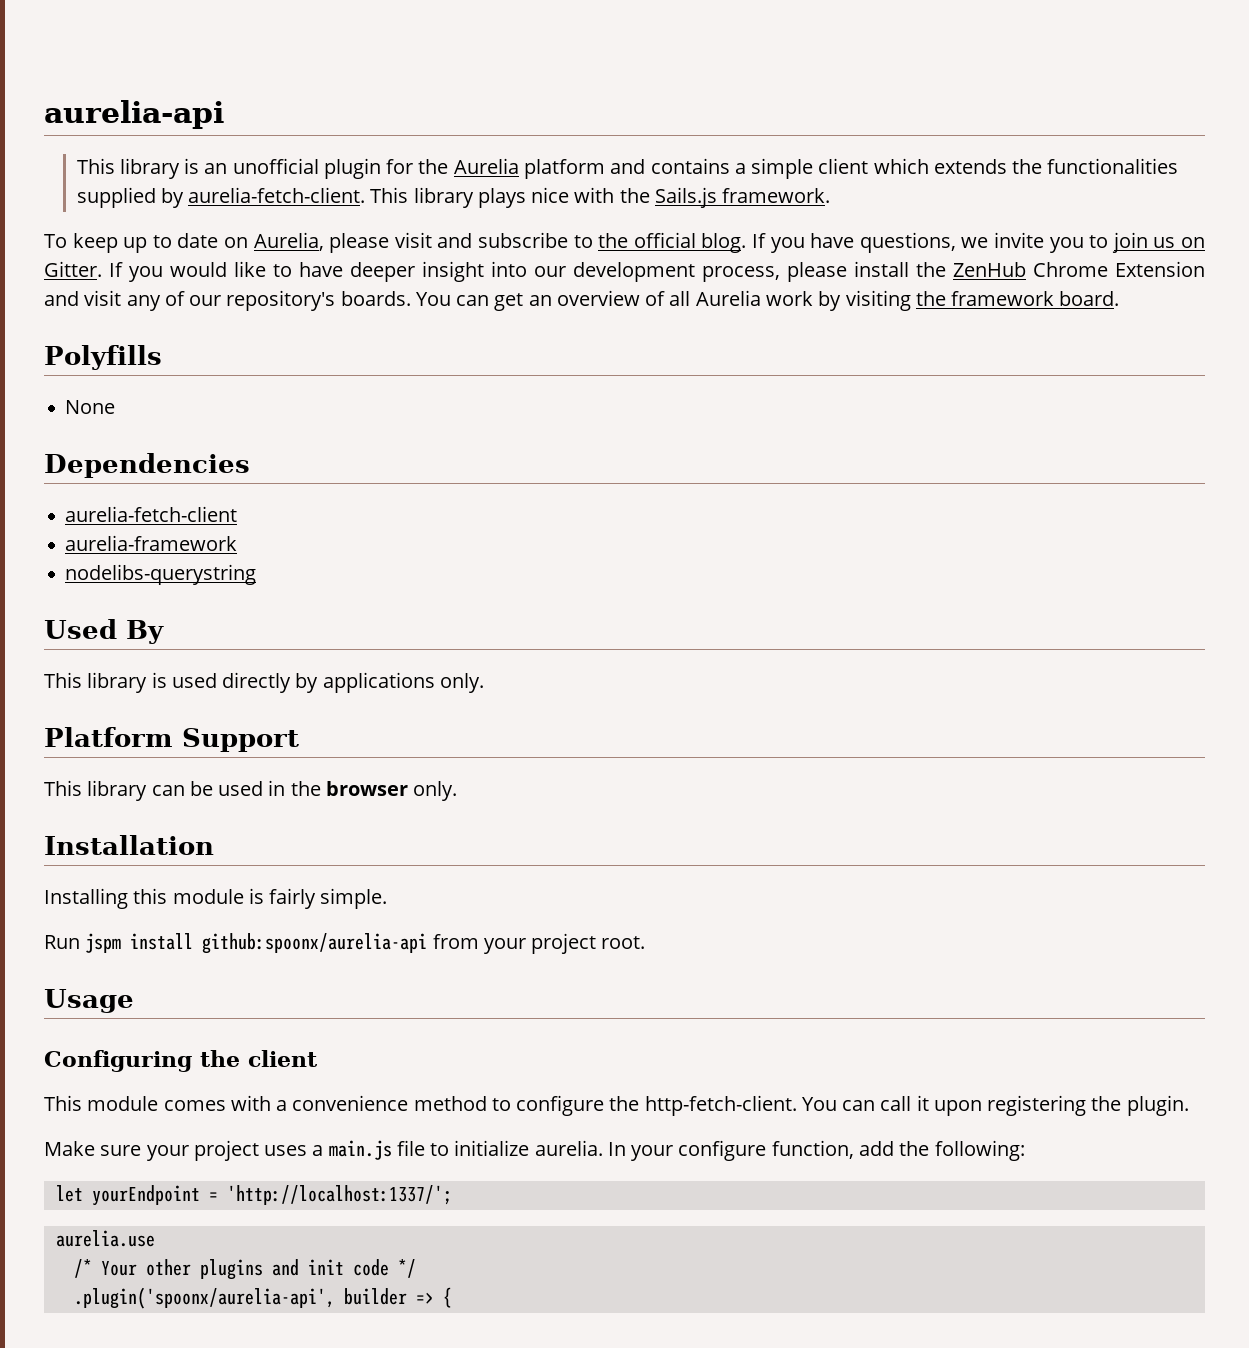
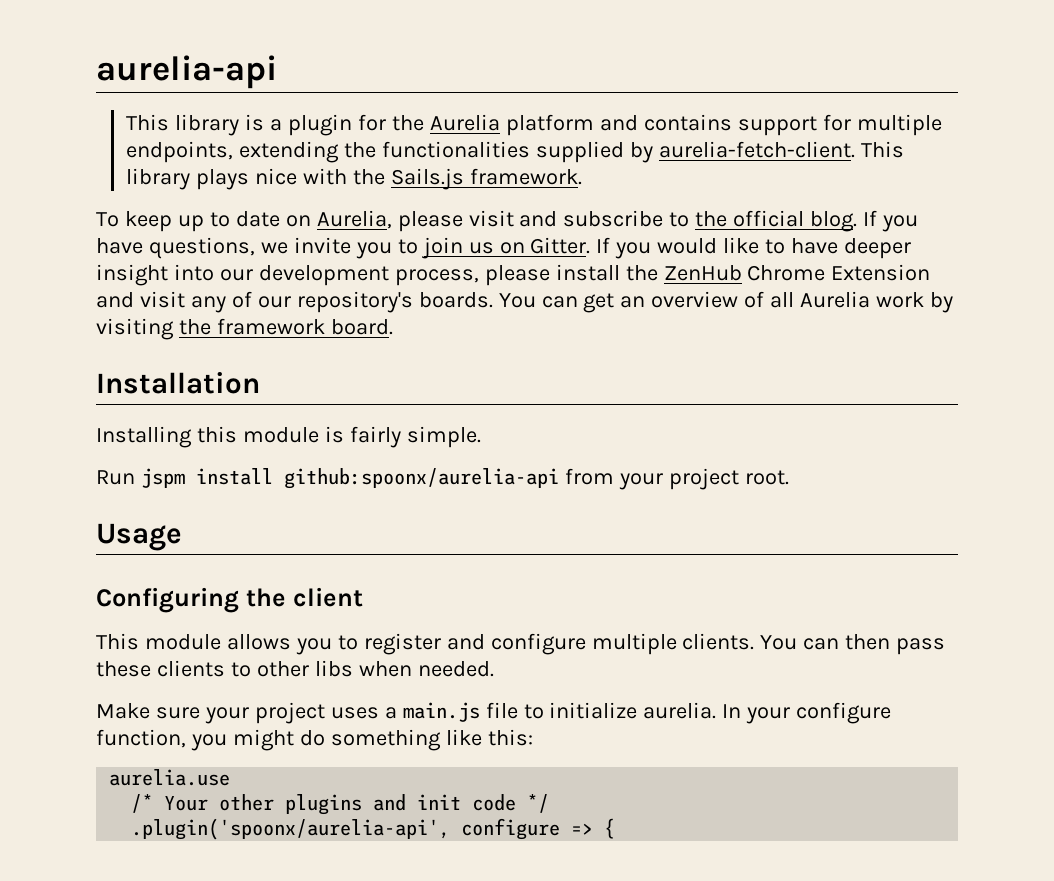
- This library is an unofficial plugin for the Aurelia platform and contains a simple client which extends the functionalities supplied by aurelia-fetch-client.
+ This library is a plugin for the Aurelia platform and contains support for multiple endpoints, extending the functionalities supplied by aurelia-fetch-client.
- Polyfills
- None
- Dependencies
- aurelia-fetch-client
- aurelia-framework
- nodelibs-querystring
- Used By
- This library is used directly by applications only.
- Platform Support
- This library can be used in the browser only.
- This module comes with a convenience method to configure the http-fetch-client. You can call it upon registering the plugin.
+ This module allows you to register and configure multiple clients. You can then pass these clients to other libs when needed.
- In your configure function, add the following:
- let yourEndpoint = 'http://localhost:1337/';
+ In your configure function, you might do something like this:
- .plugin('spoonx/aurelia-api', builder => {
+ .plugin('spoonx/aurelia-api', configure => {

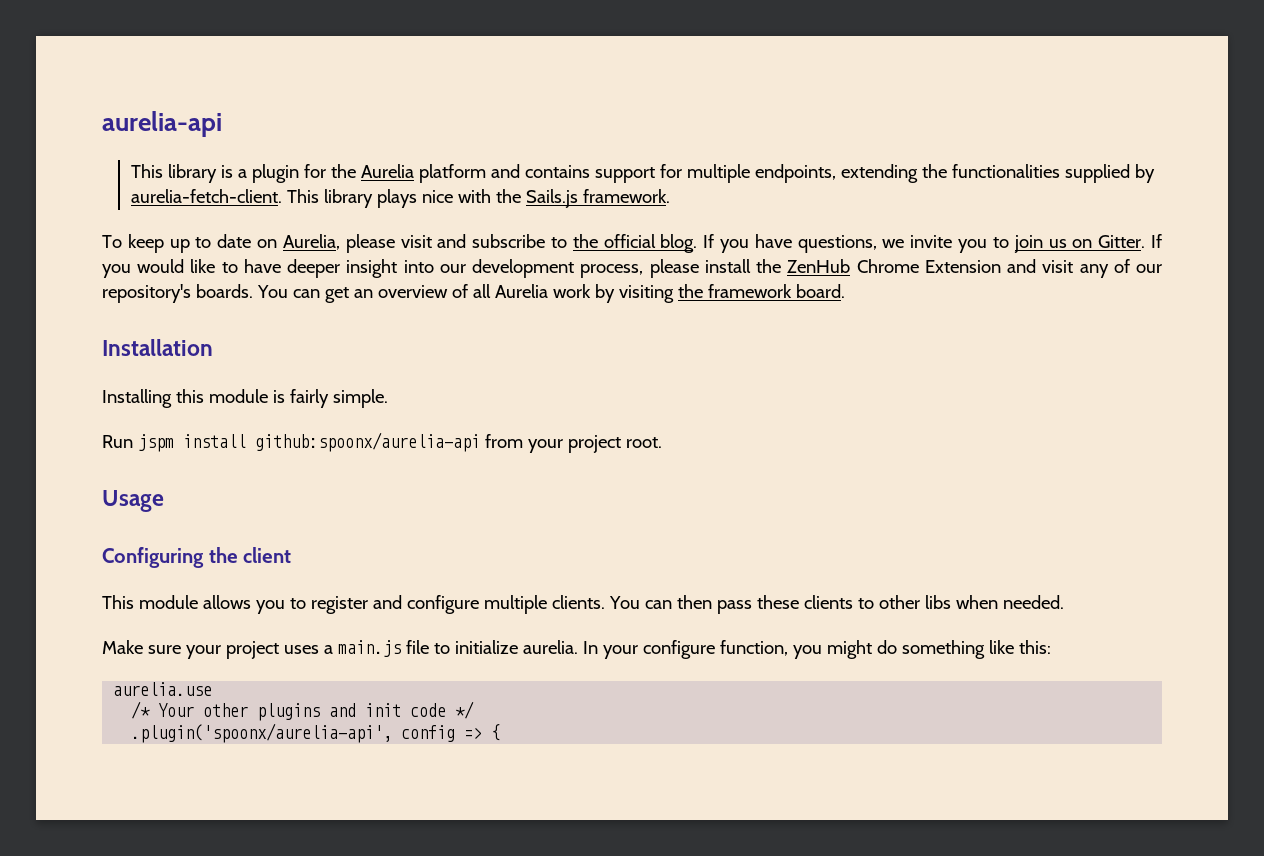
- .plugin('spoonx/aurelia-api', configure => {
+ .plugin('spoonx/aurelia-api', config => {

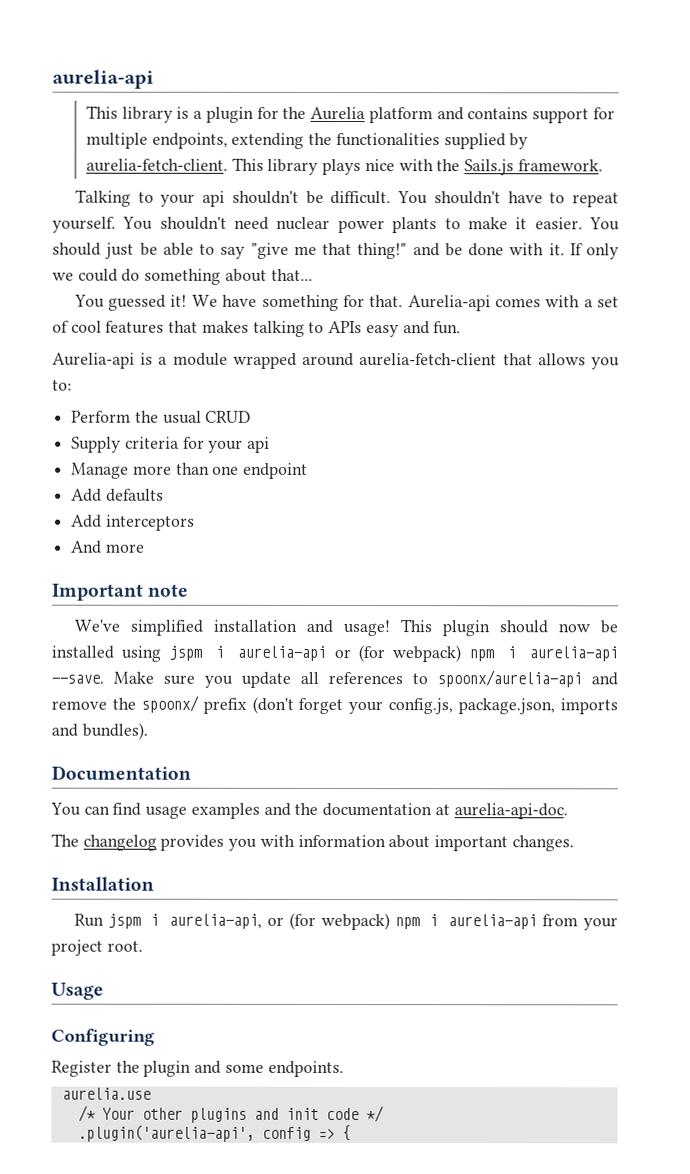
- To keep up to date on Aurelia, please visit and subscribe to the official blog. If you have questions, we invite you to join us on Gitter. If you would like to have deeper insight into our development process, please install the ZenHub Chrome Extension and visit any of our repository's boards. You can get an overview of all Aurelia work by visiting the framework board.
+ Talking to your api shouldn't be difficult. You shouldn't have to repeat yourself. You shouldn't need nuclear power plants to make it easier. You should just be able to say "give me that thing!" and be done with it. If only we could do something about that...
+ You guessed it! We have something for that. Aurelia-api comes with a set of cool features that makes talking to APIs easy and fun.
+ Aurelia-api is a module wrapped around aurelia-fetch-client that allows you to:
+ Perform the usual CRUD
+ Supply criteria for your api
+ Manage more than one endpoint
+ Add defaults
+ Add interceptors
+ And more
+ Important note
+ We've simplified installation and usage! This plugin should now be installed using jspm i aurelia-api or (for webpack) npm i aurelia-api --save. Make sure you update all references to spoonx/aurelia-api and remove the spoonx/ prefix (don't forget your config.js, package.json, imports and bundles).
+ Documentation
+ You can find usage examples and the documentation at aurelia-api-doc.
+ The changelog provides you with information about important changes.
  Installation
- Installing this module is fairly simple.
- Run jspm install github:spoonx/aurelia-api from your project root.
+ Run jspm i aurelia-api, or (for webpack) npm i aurelia-api from your project root.
- Configuring the client
- This module allows you to register and configure multiple clients. You can then pass these clients to other libs when needed.
- Make sure your project uses a main.js file to initialize aurelia. In your configure function, you might do something like this:
+ Configuring
+ Register the plugin and some endpoints.
- .plugin('spoonx/aurelia-api', config => {
+ .plugin('aurelia-api', config => {

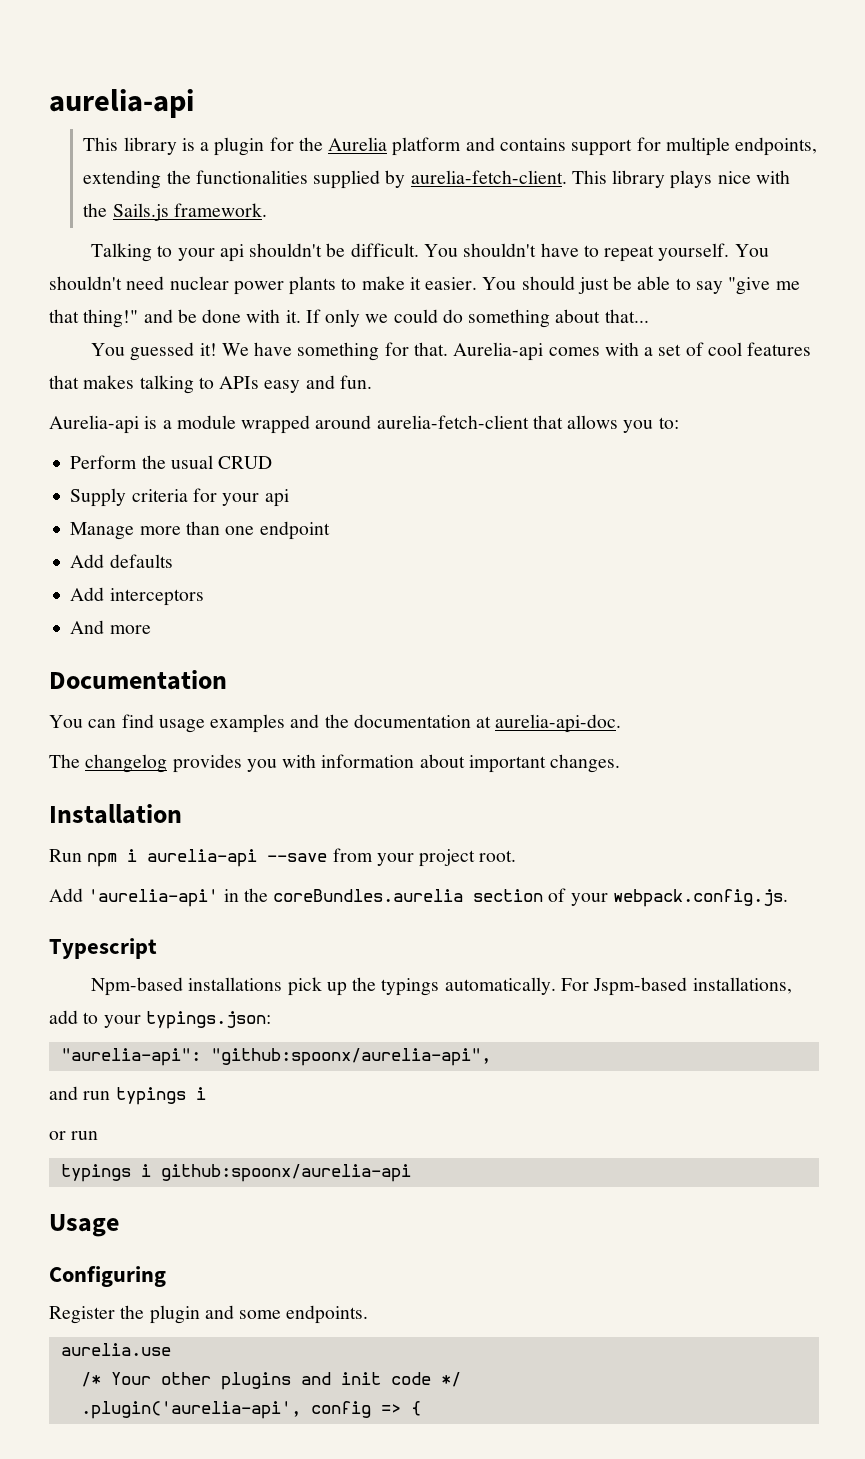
- Important note
- We've simplified installation and usage! This plugin should now be installed using jspm i aurelia-api or (for webpack) npm i aurelia-api --save. Make sure you update all references to spoonx/aurelia-api and remove the spoonx/ prefix (don't forget your config.js, package.json, imports and bundles).
- Run jspm i aurelia-api, or (for webpack) npm i aurelia-api from your project root.
+ Run npm i aurelia-api --save from your project root.
+ Add 'aurelia-api' in the coreBundles.aurelia section of your webpack.config.js.
+ Typescript
+ Npm-based installations pick up the typings automatically. For Jspm-based installations, add to your typings.json:
+ "aurelia-api": "github:spoonx/aurelia-api",
+ and run typings i
+ or run
+ typings i github:spoonx/aurelia-api

